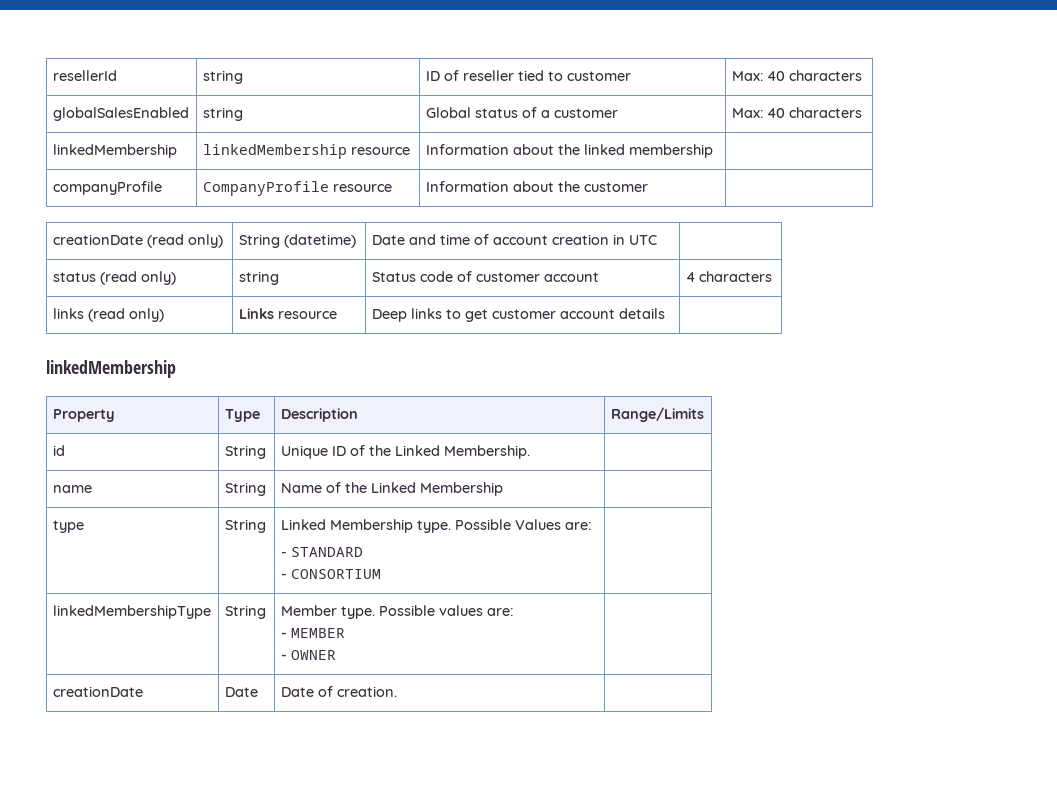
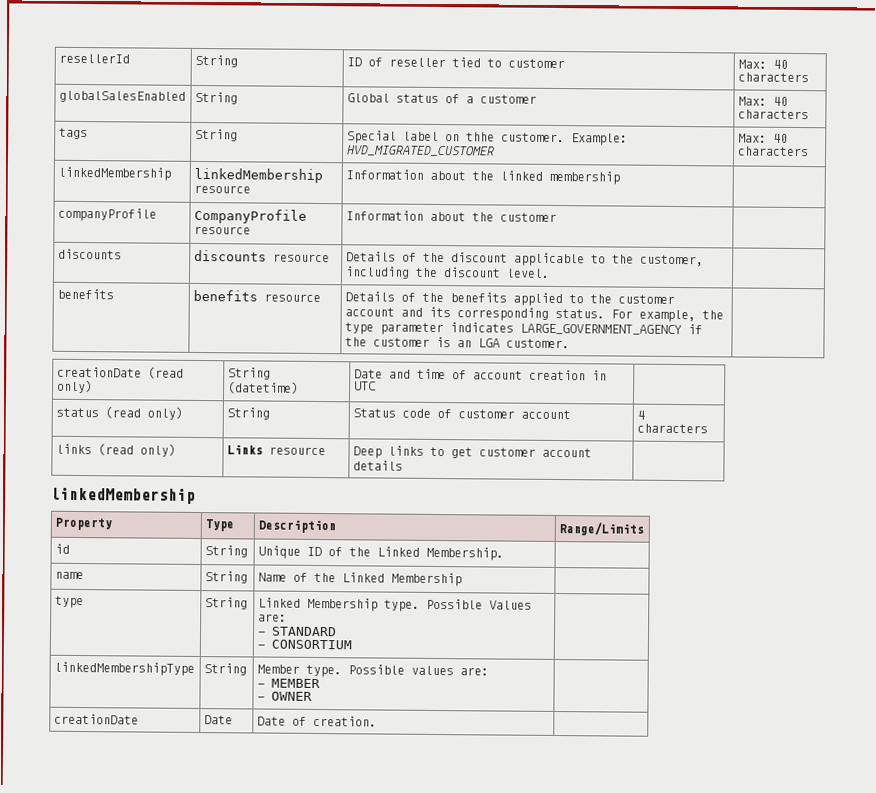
- resellerId | string | ID of reseller tied to customer | Max: 40 characters
+ resellerId | String | ID of reseller tied to customer | Max: 40 characters
- globalSalesEnabled | string | Global status of a customer | Max: 40 characters
+ globalSalesEnabled | String | Global status of a customer | Max: 40 characters
+ tags | String | Special label on thhe customer. Example: HVD_MIGRATED_CUSTOMER | Max: 40 characters
+ discounts | discounts resource | Details of the discount applicable to the customer, including the discount level. |
+ benefits | benefits resource | Details of the benefits applied to the customer account and its corresponding status. For example, the type parameter indicates LARGE_GOVERNMENT_AGENCY if the customer is an LGA customer. |
- status (read only) | string | Status code of customer account | 4 characters
+ status (read only) | String | Status code of customer account | 4 characters

